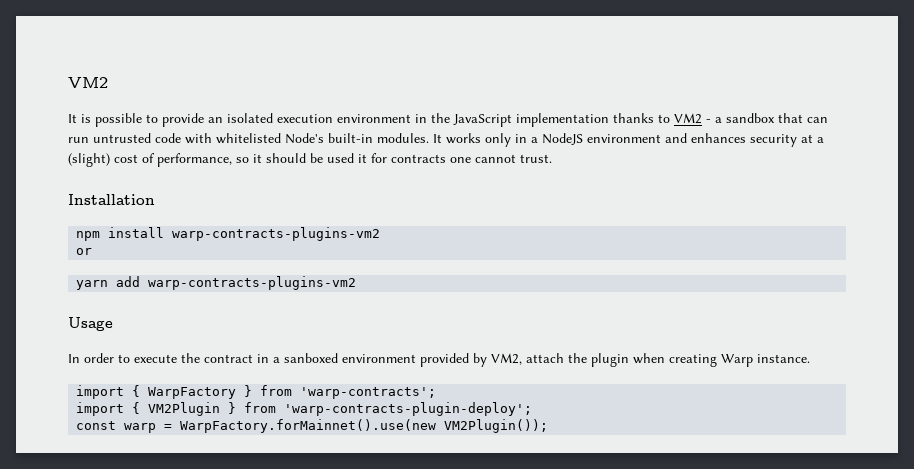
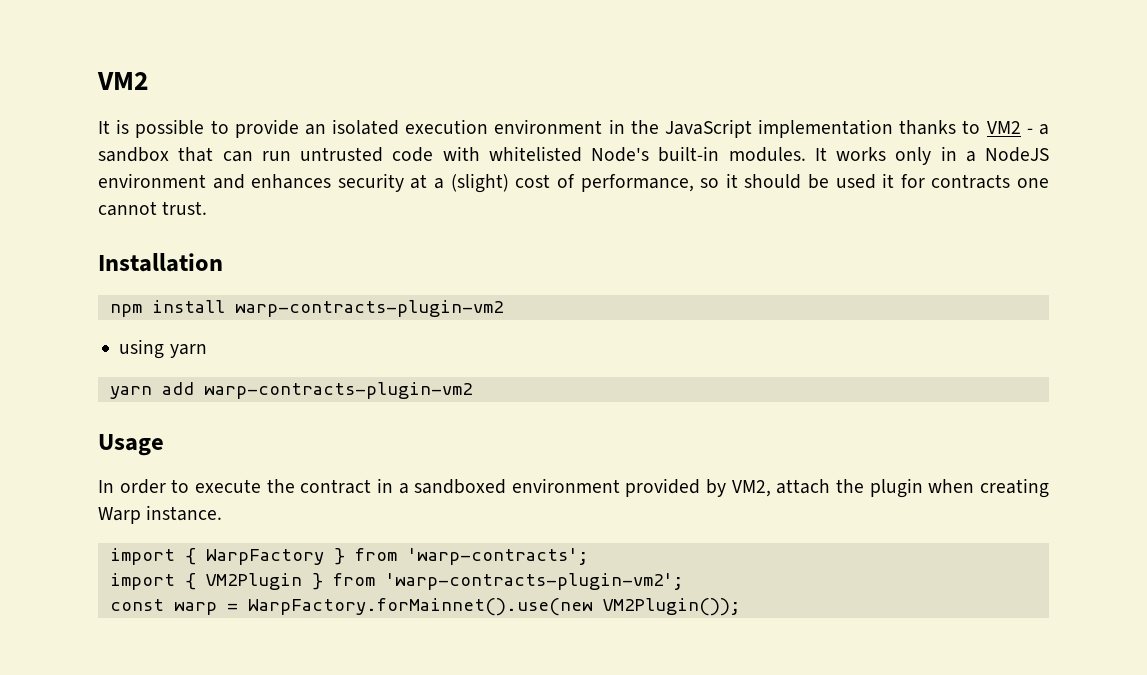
- npm install warp-contracts-plugins-vm2
- or
+ npm install warp-contracts-plugin-vm2
+ using yarn
- yarn add warp-contracts-plugins-vm2
+ yarn add warp-contracts-plugin-vm2
- In order to execute the contract in a sanboxed environment provided by VM2, attach the plugin when creating Warp instance.
+ In order to execute the contract in a sandboxed environment provided by VM2, attach the plugin when creating Warp instance.
- import { VM2Plugin } from 'warp-contracts-plugin-deploy';
+ import { VM2Plugin } from 'warp-contracts-plugin-vm2';

